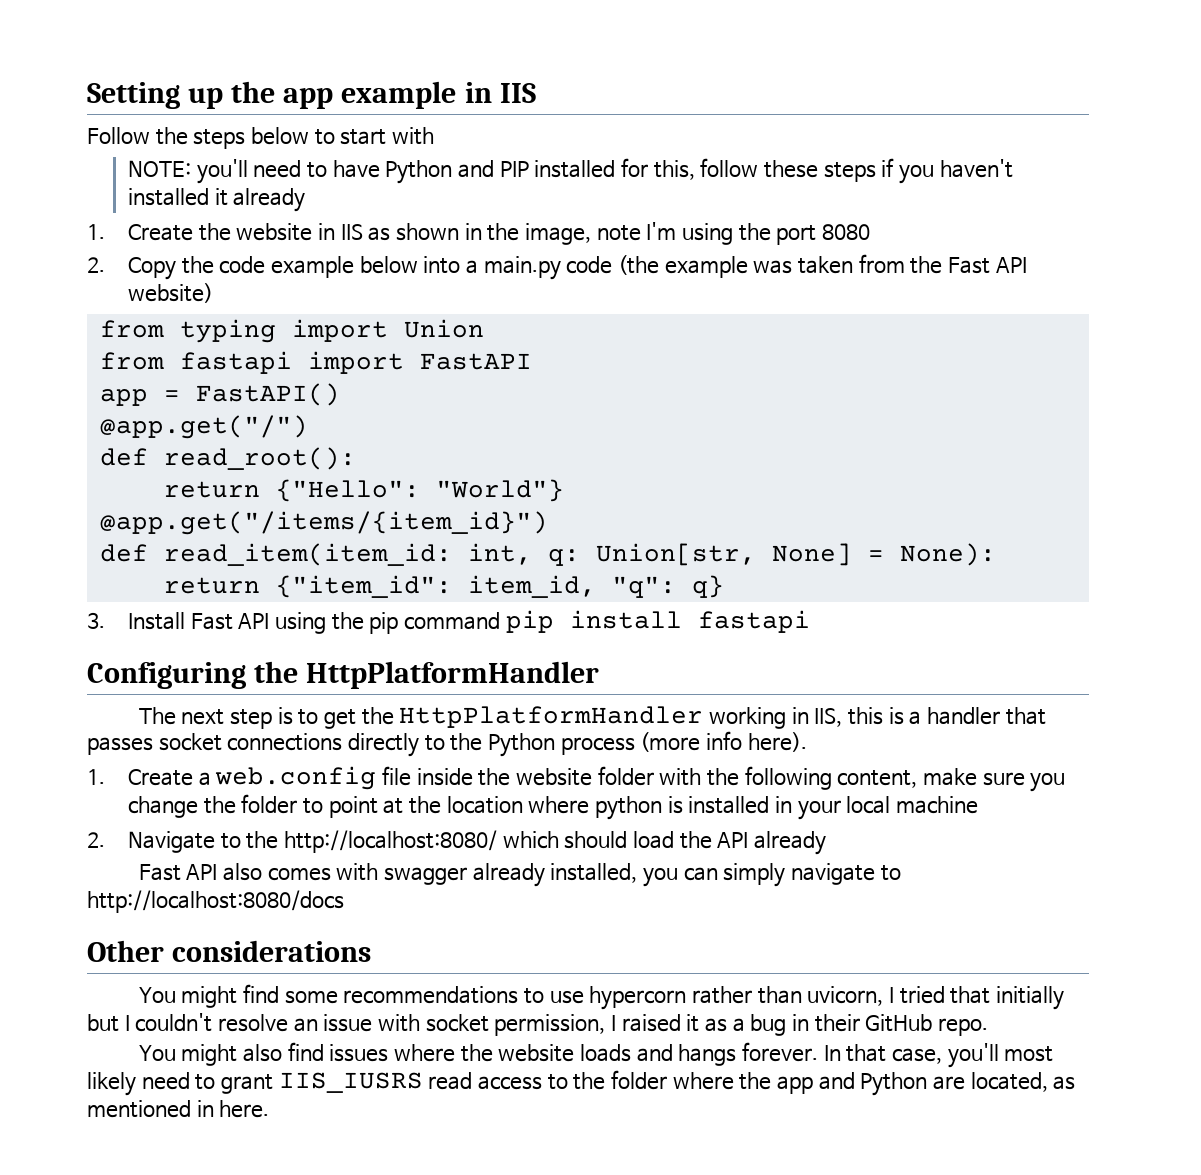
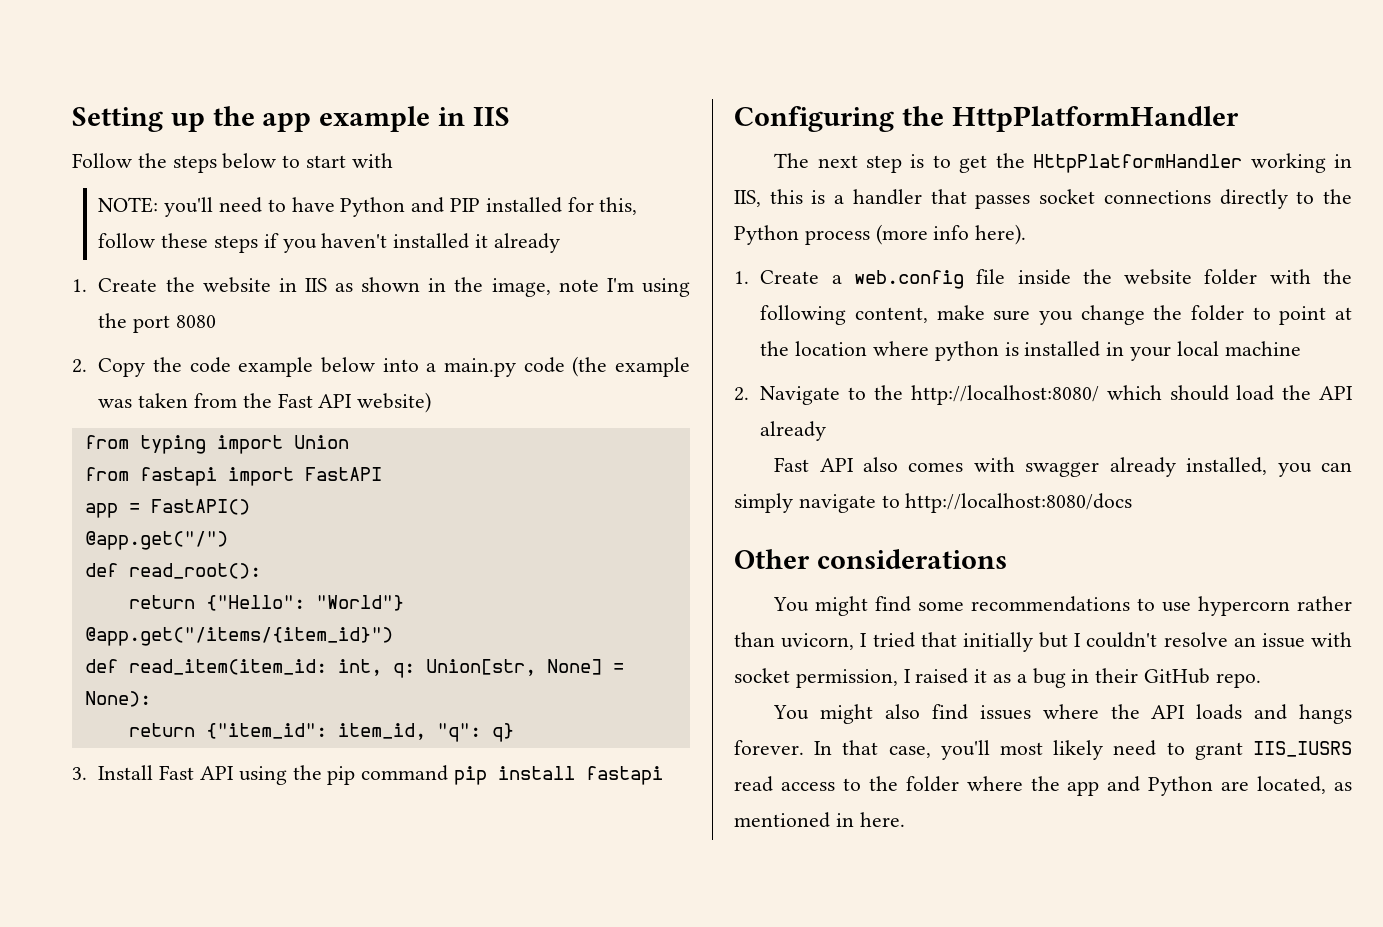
- You might also find issues where the website loads and hangs forever.
+ You might also find issues where the API loads and hangs forever.

